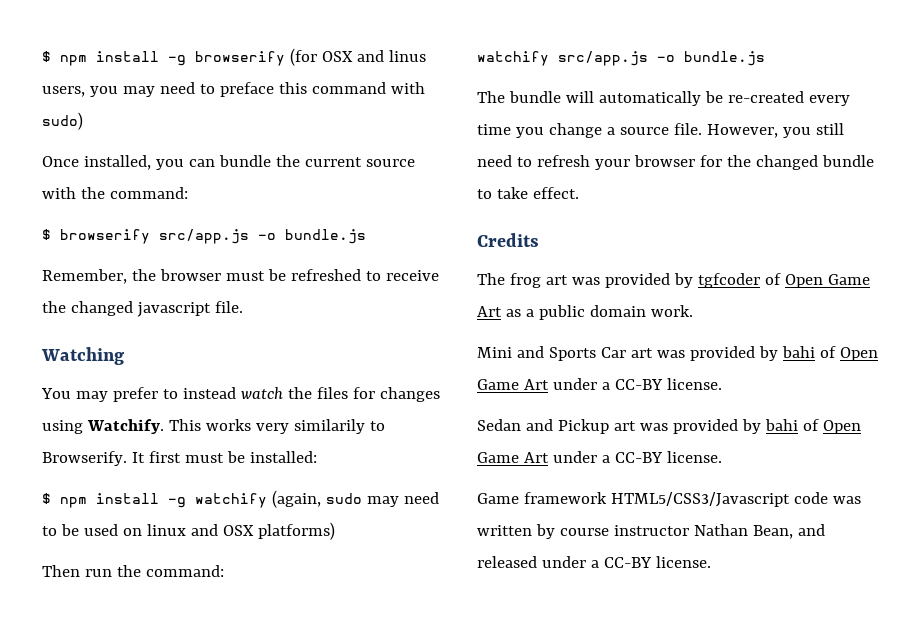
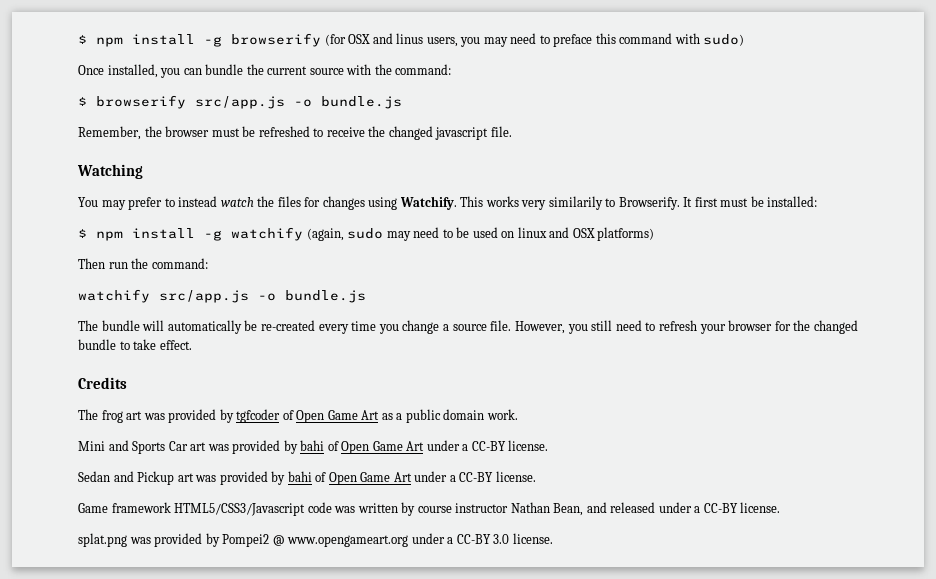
+ splat.png was provided by Pompei2 @ www.opengameart.org under a CC-BY 3.0 license.

